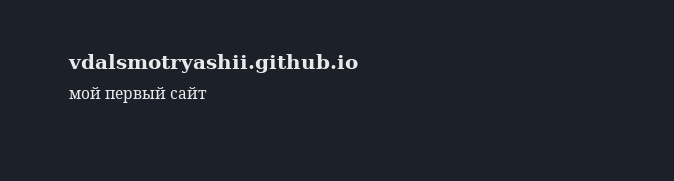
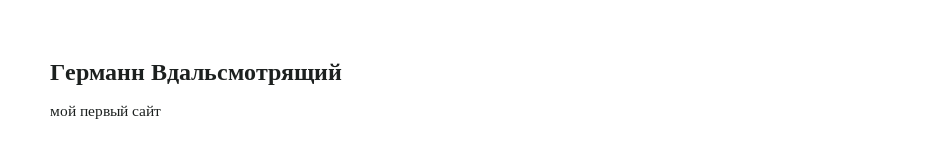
- vdalsmotryashii.github.io
+ Германн Вдальсмотрящий

